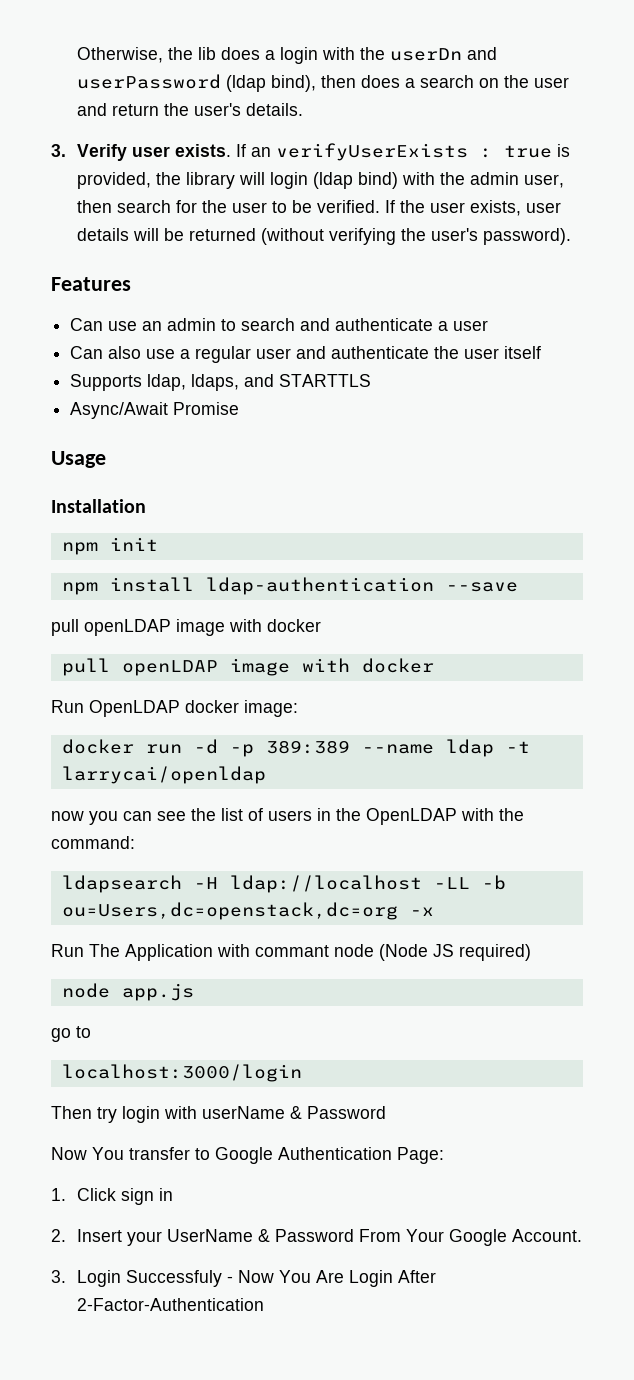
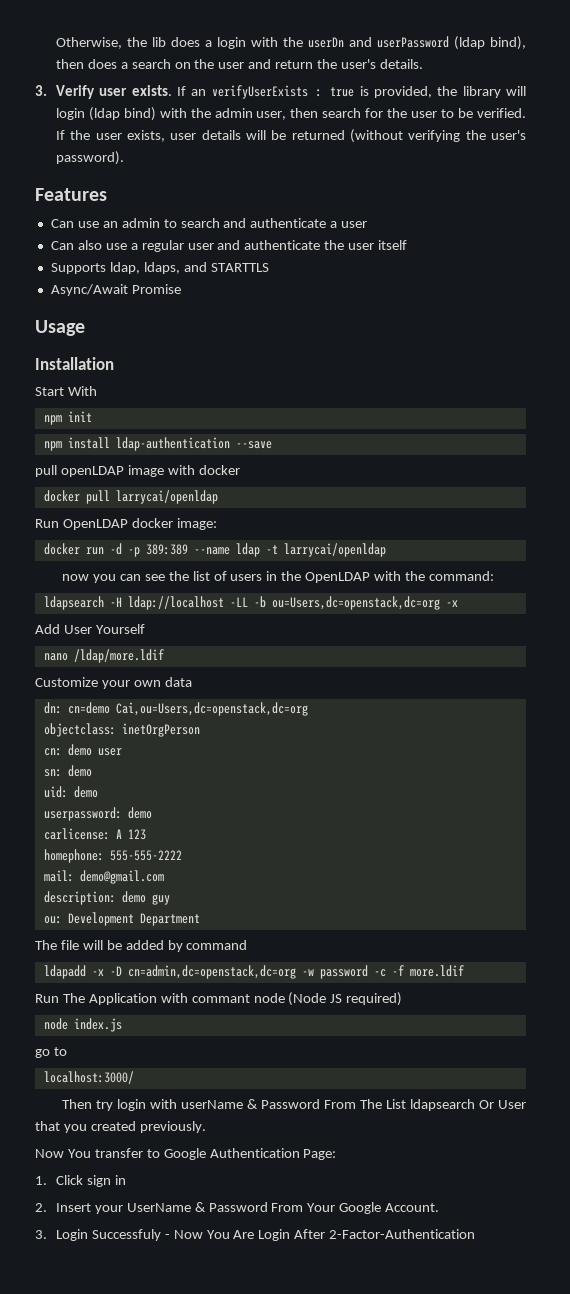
+ Start With
  npm install ldap-authentication --save
  pull openLDAP image with docker
- pull openLDAP image with docker
+ docker pull larrycai/openldap
+ Add User Yourself
+ nano /ldap/more.ldif
+ Customize your own data
+ dn: cn=demo Cai,ou=Users,dc=openstack,dc=org
+ objectclass: inetOrgPerson
+ cn: demo user
+ sn: demo
+ uid: demo
+ userpassword: demo
+ carlicense: A 123
+ homephone: 555-555-2222
+ mail: demo@gmail.com
+ description: demo guy
+ ou: Development Department
+ The file will be added by command
+ ldapadd -x -D cn=admin,dc=openstack,dc=org -w password -c -f more.ldif
- node app.js
+ node index.js
- localhost:3000/login
+ localhost:3000/
- Then try login with userName & Password
+ Then try login with userName & Password From The List ldapsearch Or User that you created previously.

